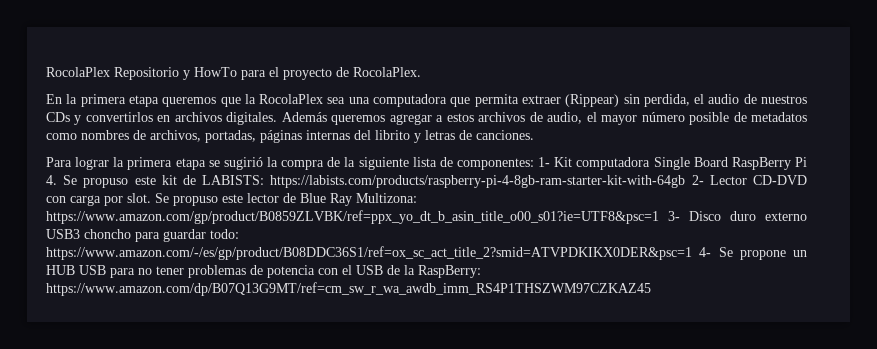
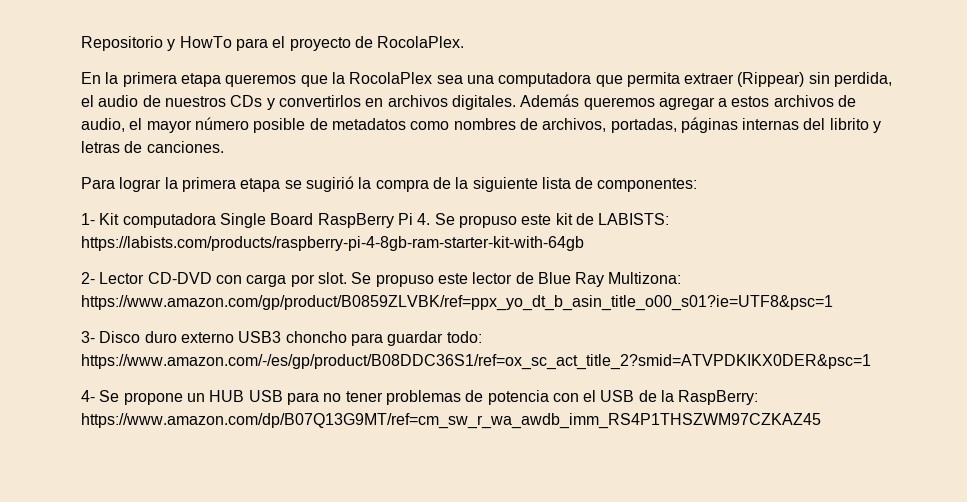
- RocolaPlex Repositorio y HowTo para el proyecto de RocolaPlex.
+ Repositorio y HowTo para el proyecto de RocolaPlex.
- Para lograr la primera etapa se sugirió la compra de la siguiente lista de componentes: 1- Kit computadora Single Board RaspBerry Pi 4. Se propuso este kit de LABISTS: https://labists.com/products/raspberry-pi-4-8gb-ram-starter-kit-with-64gb 2- Lector CD-DVD con carga por slot.
+ Para lograr la primera etapa se sugirió la compra de la siguiente lista de componentes:
+ 1- Kit computadora Single Board RaspBerry Pi 4. Se propuso este kit de LABISTS: https://labists.com/products/raspberry-pi-4-8gb-ram-starter-kit-with-64gb
+ 2- Lector CD-DVD con carga por slot.
- Se propuso este lector de Blue Ray Multizona: https://www.amazon.com/gp/product/B0859ZLVBK/ref=ppx_yo_dt_b_asin_title_o00_s01?ie=UTF8&psc=1 3- Disco duro externo USB3 choncho para guardar todo: https://www.amazon.com/-/es/gp/product/B08DDC36S1/ref=ox_sc_act_title_2?smid=ATVPDKIKX0DER&psc=1 4- Se propone un HUB USB para no tener problemas de potencia con el USB de la RaspBerry: https://www.amazon.com/dp/B07Q13G9MT/ref=cm_sw_r_wa_awdb_imm_RS4P1THSZWM97CZKAZ45
+ Se propuso este lector de Blue Ray Multizona: https://www.amazon.com/gp/product/B0859ZLVBK/ref=ppx_yo_dt_b_asin_title_o00_s01?ie=UTF8&psc=1
+ 3- Disco duro externo USB3 choncho para guardar todo: https://www.amazon.com/-/es/gp/product/B08DDC36S1/ref=ox_sc_act_title_2?smid=ATVPDKIKX0DER&psc=1
+ 4- Se propone un HUB USB para no tener problemas de potencia con el USB de la RaspBerry: https://www.amazon.com/dp/B07Q13G9MT/ref=cm_sw_r_wa_awdb_imm_RS4P1THSZWM97CZKAZ45

